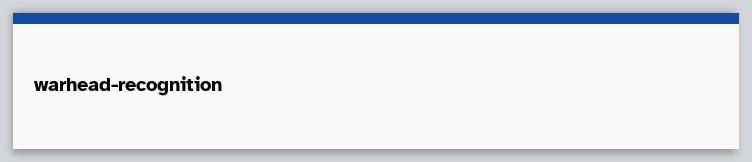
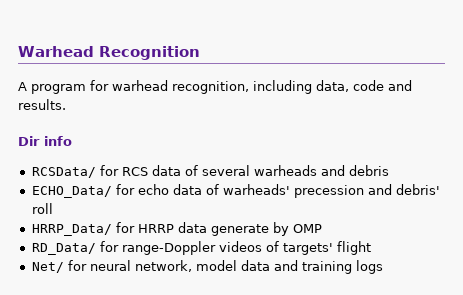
- warhead-recognition
+ Warhead Recognition
+ A program for warhead recognition, including data, code and results.
+ Dir info
+ RCSData/ for RCS data of several warheads and debris
+ ECHO_Data/ for echo data of warheads' precession and debris' roll
+ HRRP_Data/ for HRRP data generate by OMP
+ RD_Data/ for range-Doppler videos of targets' flight
+ Net/ for neural network, model data and training logs

